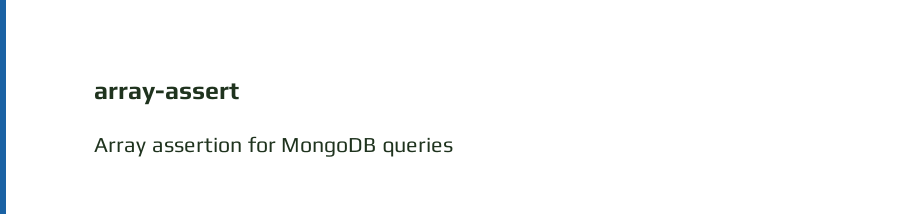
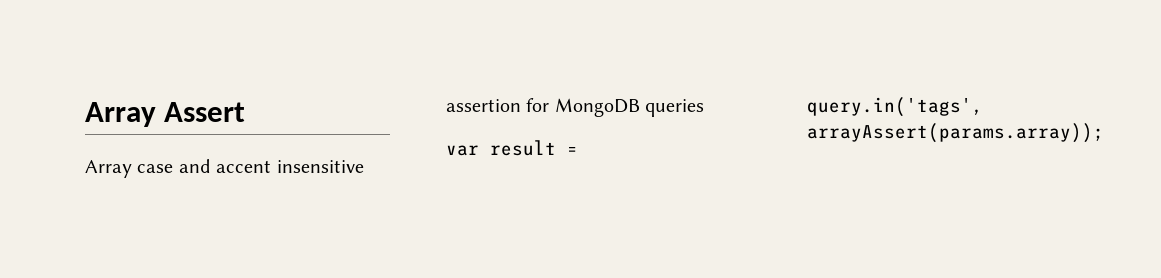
- array-assert
- Array assertion for MongoDB queries
+ Array Assert
+ Array case and accent insensitive assertion for MongoDB queries
+ var result = query.in('tags', arrayAssert(params.array));

